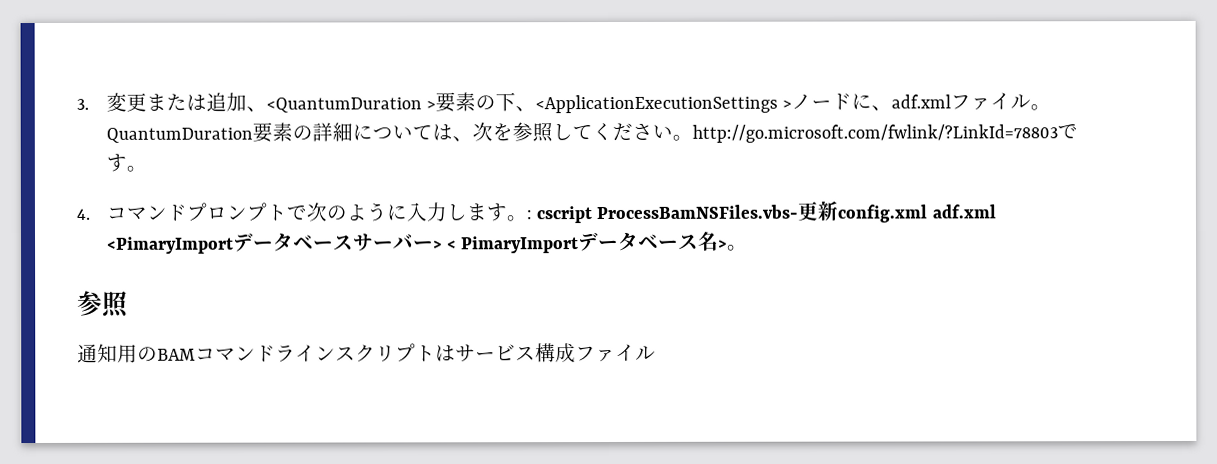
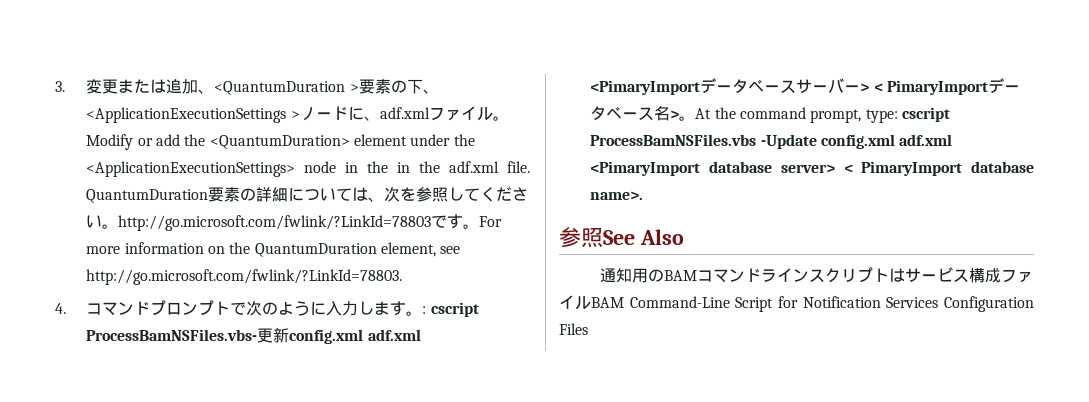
+ Modify or add the <QuantumDuration> element under the <ApplicationExecutionSettings> node in the in the adf.xml file.
+ For more information on the QuantumDuration element, see http://go.microsoft.com/fwlink/?LinkId=78803.
- 4.コマンドプロンプトで次のように入力します。: cscript ProcessBamNSFiles.vbs-更新config.xml adf.xml <PimaryImportデータベースサーバー> < PimaryImportデータベース名>。
- 参照
+ 4.コマンドプロンプトで次のように入力します。: cscript ProcessBamNSFiles.vbs-更新config.xml adf.xml <PimaryImportデータベースサーバー> < PimaryImportデータベース名>。At the command prompt, type: cscript ProcessBamNSFiles.vbs -Update config.xml adf.xml <PimaryImport database server> < PimaryImport database name>.
+ 参照See Also
- 通知用のBAMコマンドラインスクリプトはサービス構成ファイル
+ 通知用のBAMコマンドラインスクリプトはサービス構成ファイルBAM Command-Line Script for Notification Services Configuration Files

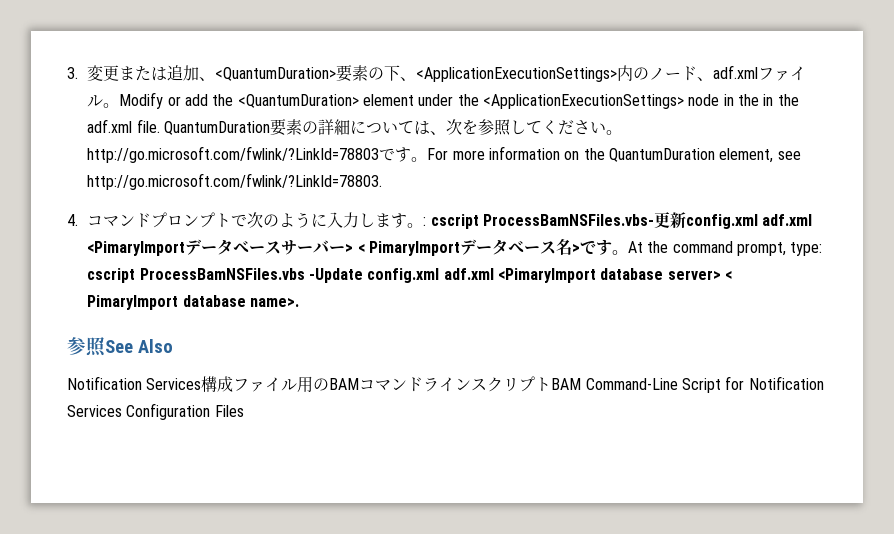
- 3.変更または追加、<QuantumDuration >要素の下、<ApplicationExecutionSettings >ノードに、adf.xmlファイル。
+ 3.変更または追加、<QuantumDuration>要素の下、<ApplicationExecutionSettings>内のノード、adf.xmlファイル。
- 4.コマンドプロンプトで次のように入力します。: cscript ProcessBamNSFiles.vbs-更新config.xml adf.xml <PimaryImportデータベースサーバー> < PimaryImportデータベース名>。
+ 4.コマンドプロンプトで次のように入力します。: cscript ProcessBamNSFiles.vbs-更新config.xml adf.xml <PimaryImportデータベースサーバー> < PimaryImportデータベース名>です。
- 通知用のBAMコマンドラインスクリプトはサービス構成ファイルBAM Command-Line Script for Notification Services Configuration Files
+ Notification Services構成ファイル用のBAMコマンドラインスクリプトBAM Command-Line Script for Notification Services Configuration Files

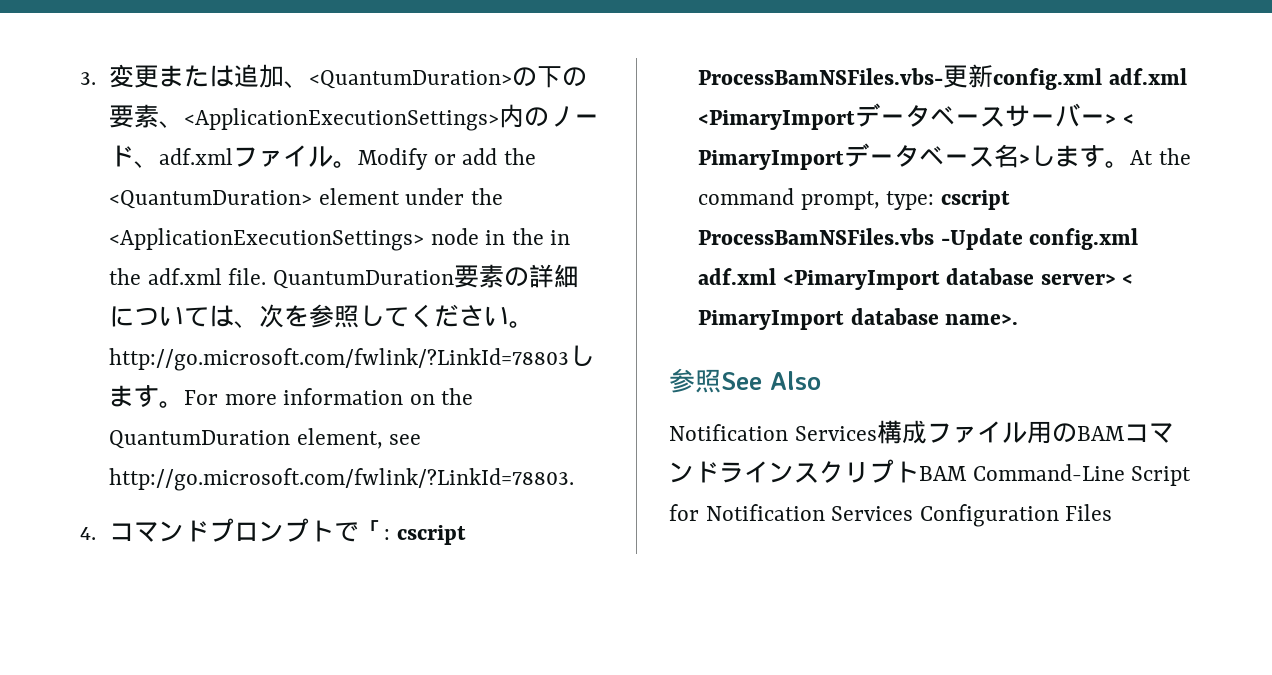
- 3.変更または追加、<QuantumDuration>要素の下、<ApplicationExecutionSettings>内のノード、adf.xmlファイル。
+ 3.変更または追加、<QuantumDuration>の下の要素、<ApplicationExecutionSettings>内のノード、adf.xmlファイル。
- QuantumDuration要素の詳細については、次を参照してください。http://go.microsoft.com/fwlink/?LinkId=78803です。
+ QuantumDuration要素の詳細については、次を参照してください。http://go.microsoft.com/fwlink/?LinkId=78803します。
- 4.コマンドプロンプトで次のように入力します。: cscript ProcessBamNSFiles.vbs-更新config.xml adf.xml <PimaryImportデータベースサーバー> < PimaryImportデータベース名>です。
+ 4.コマンドプロンプトで「: cscript ProcessBamNSFiles.vbs-更新config.xml adf.xml <PimaryImportデータベースサーバー> < PimaryImportデータベース名>します。

